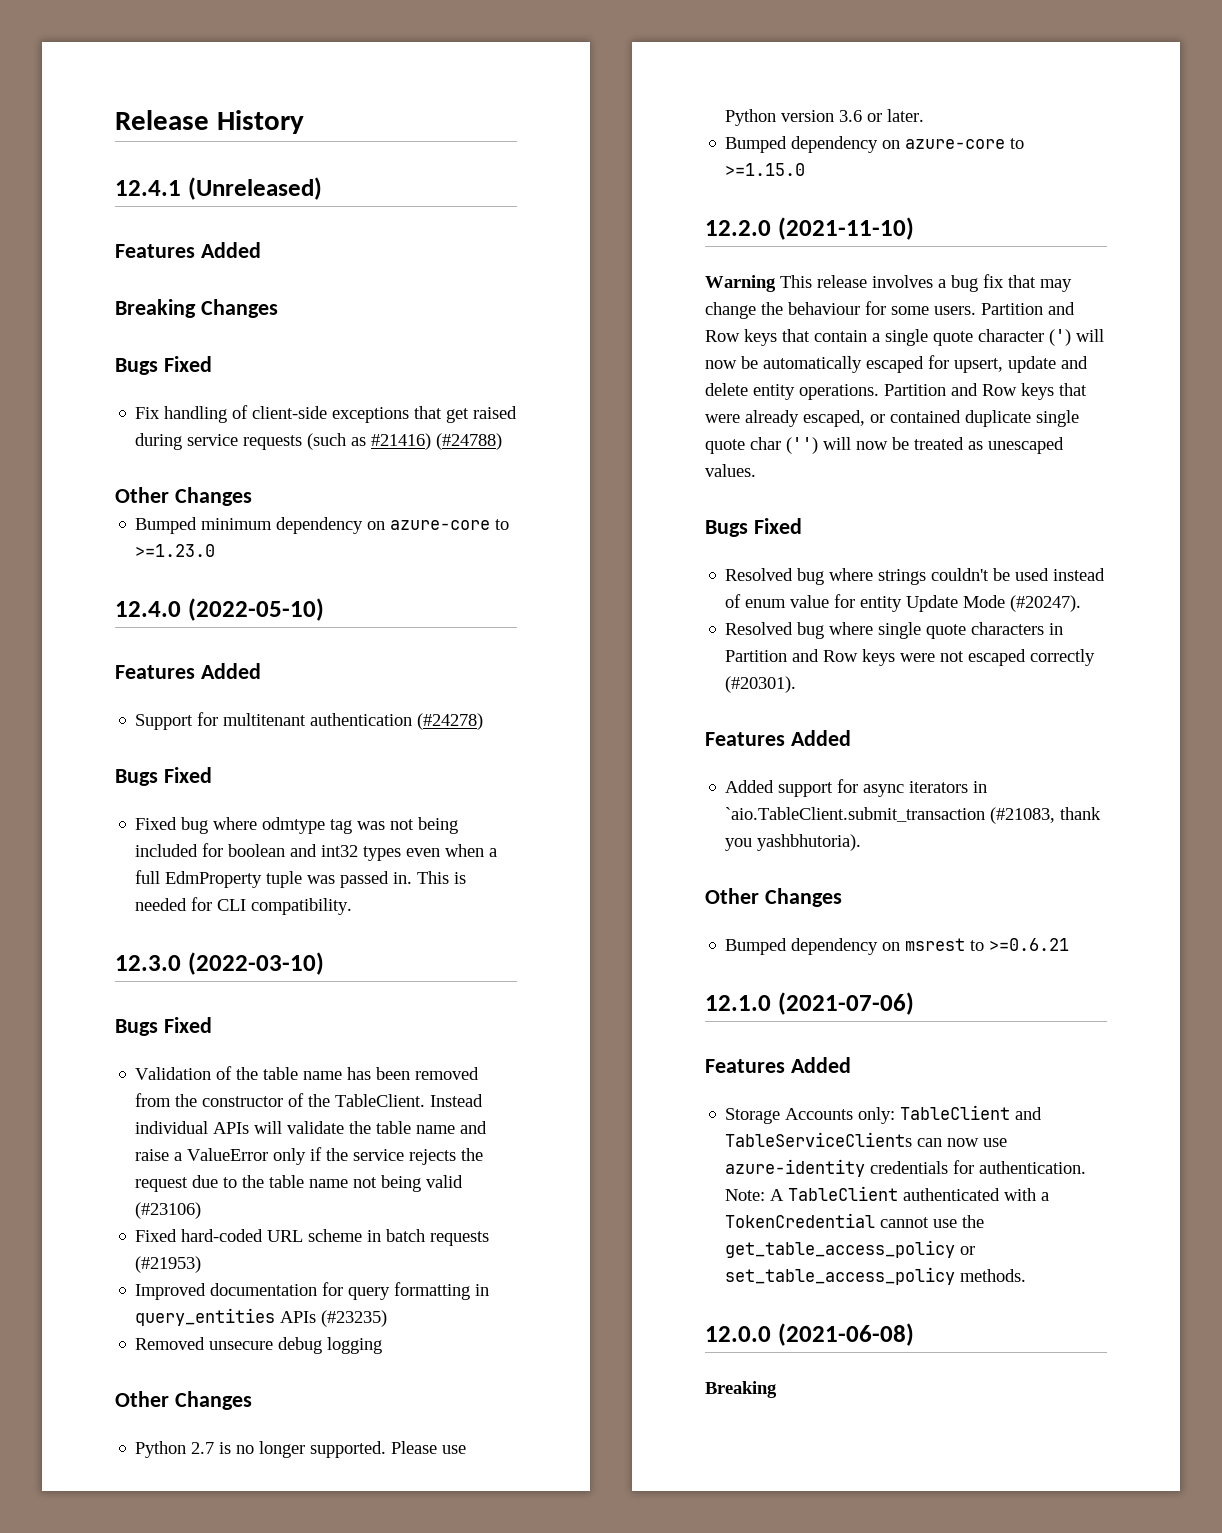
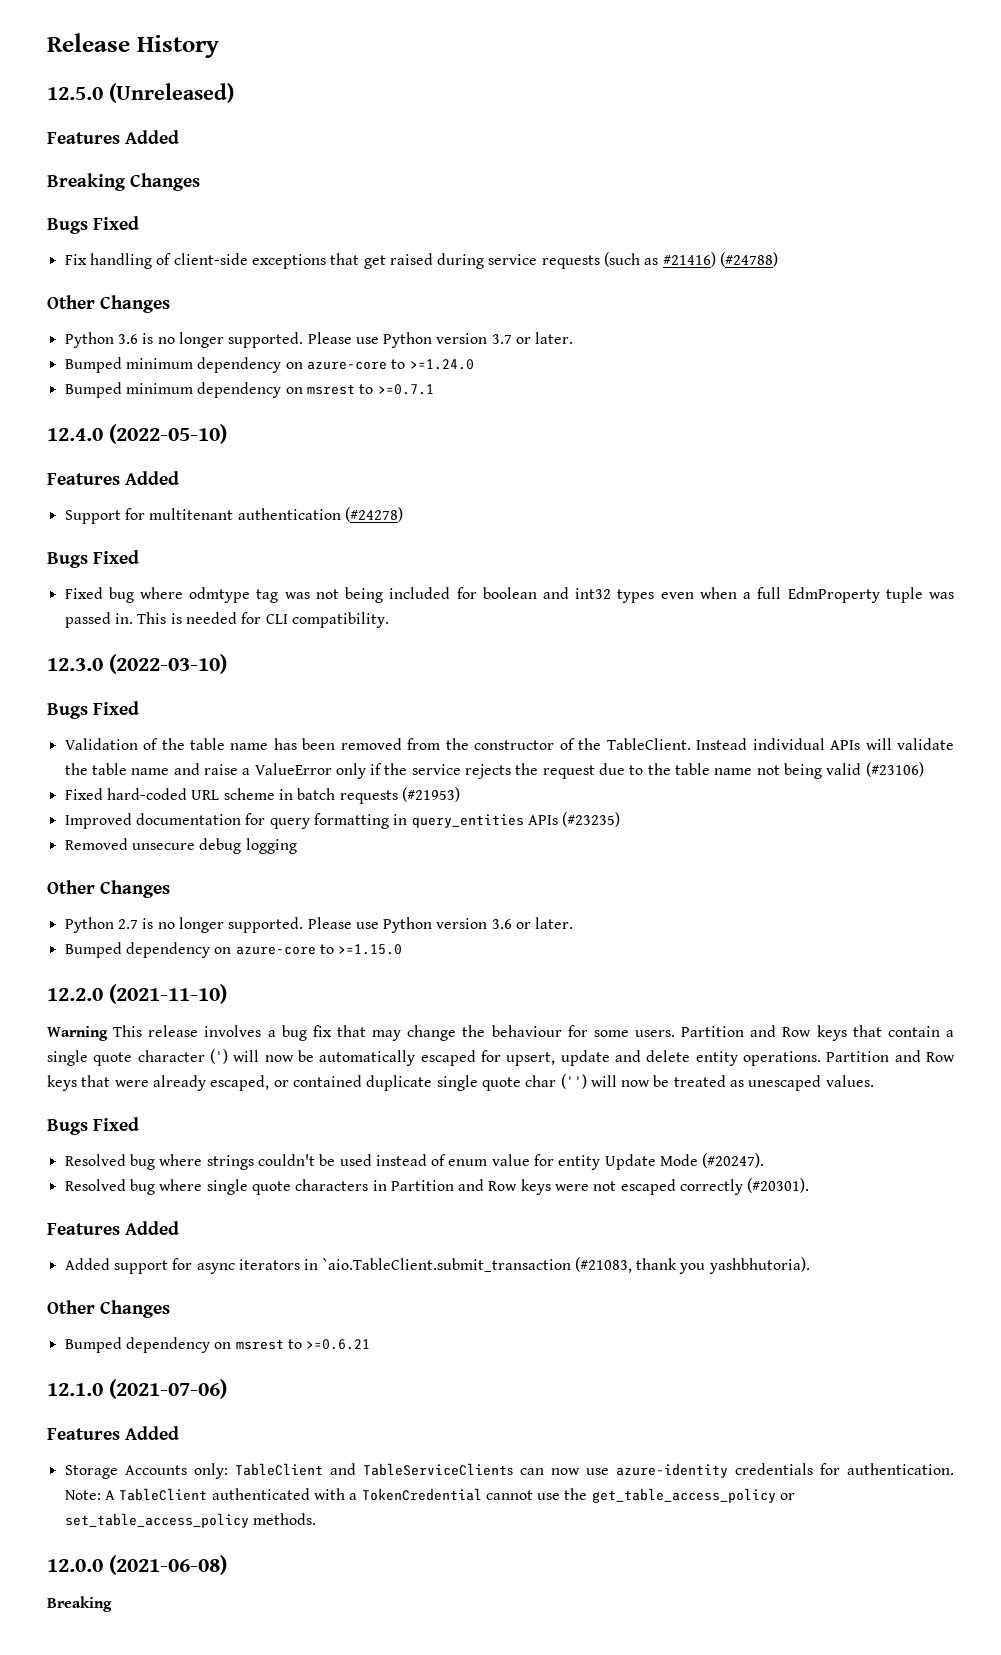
- 12.4.1 (Unreleased)
+ 12.5.0 (Unreleased)
+ Python 3.6 is no longer supported. Please use Python version 3.7 or later.
- Bumped minimum dependency on azure-core to >=1.23.0
+ Bumped minimum dependency on azure-core to >=1.24.0
+ Bumped minimum dependency on msrest to >=0.7.1

